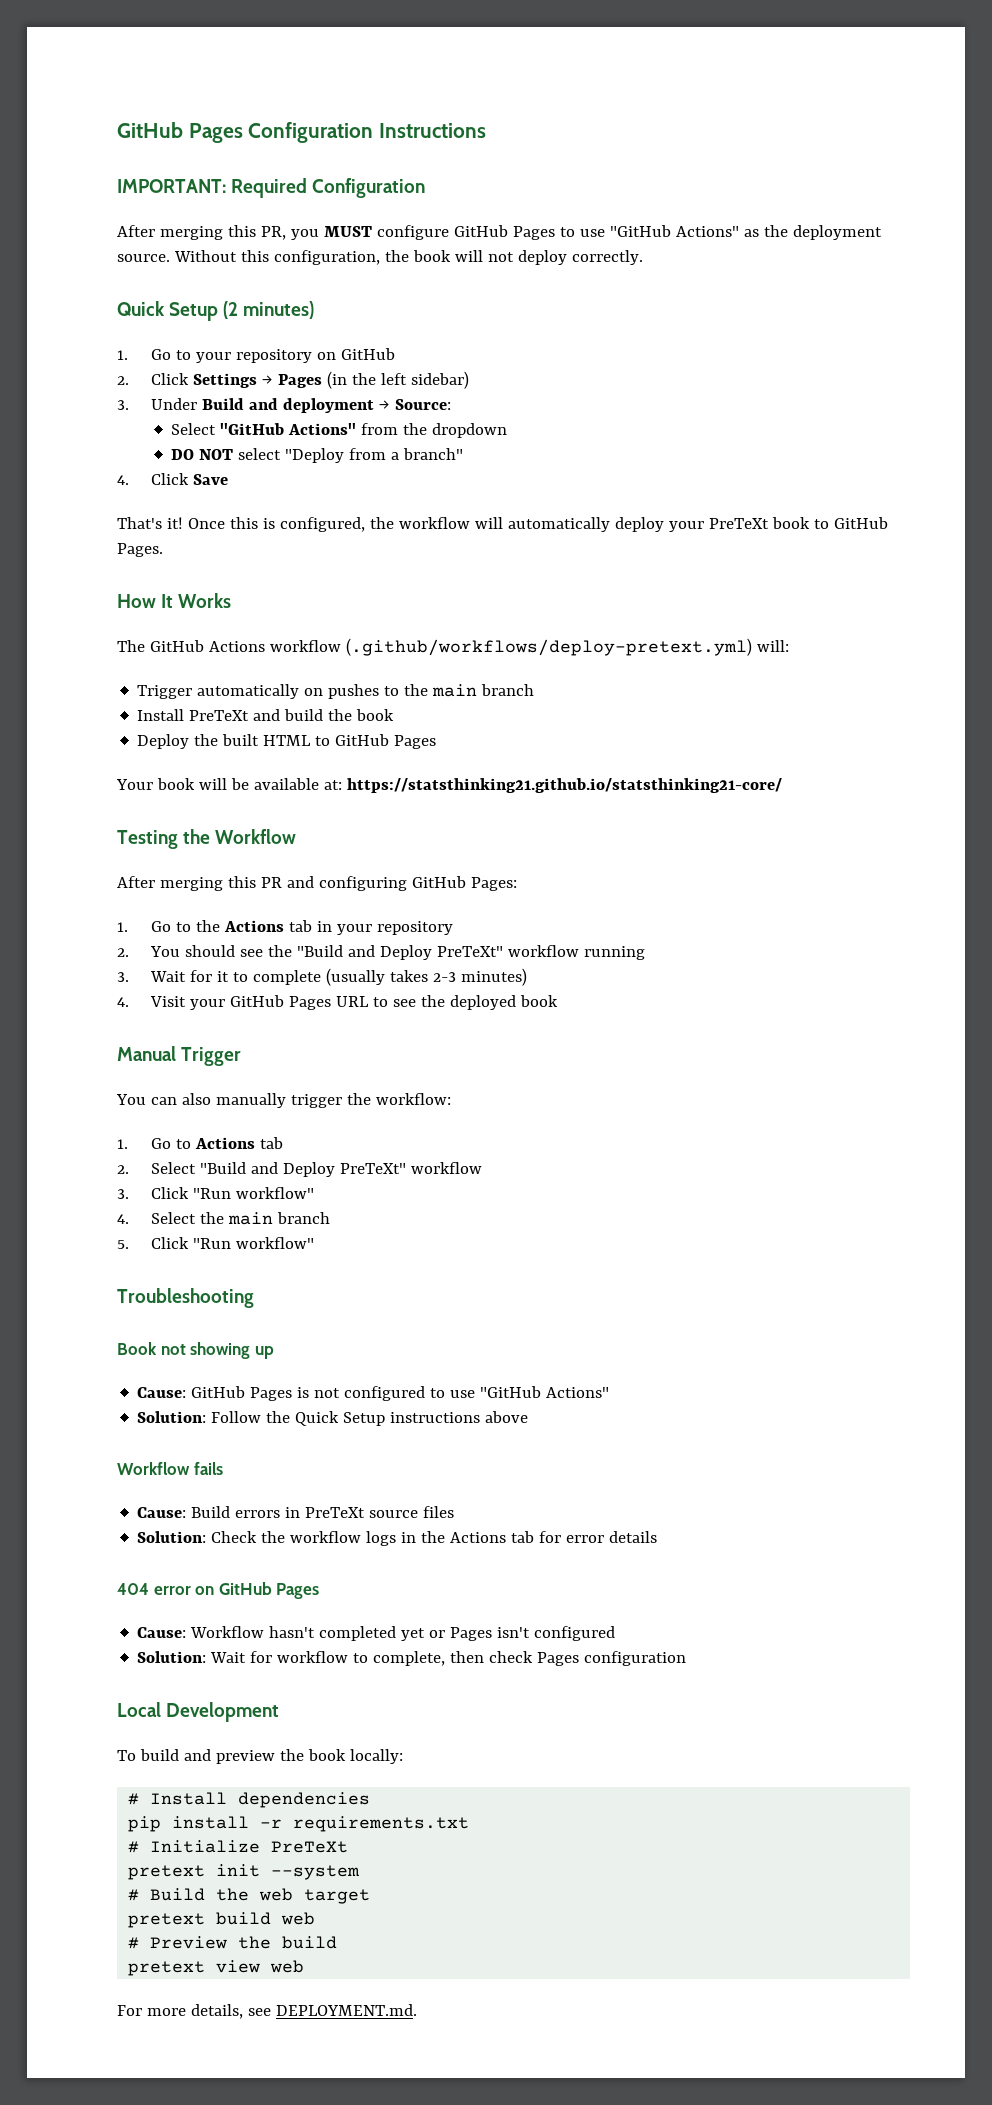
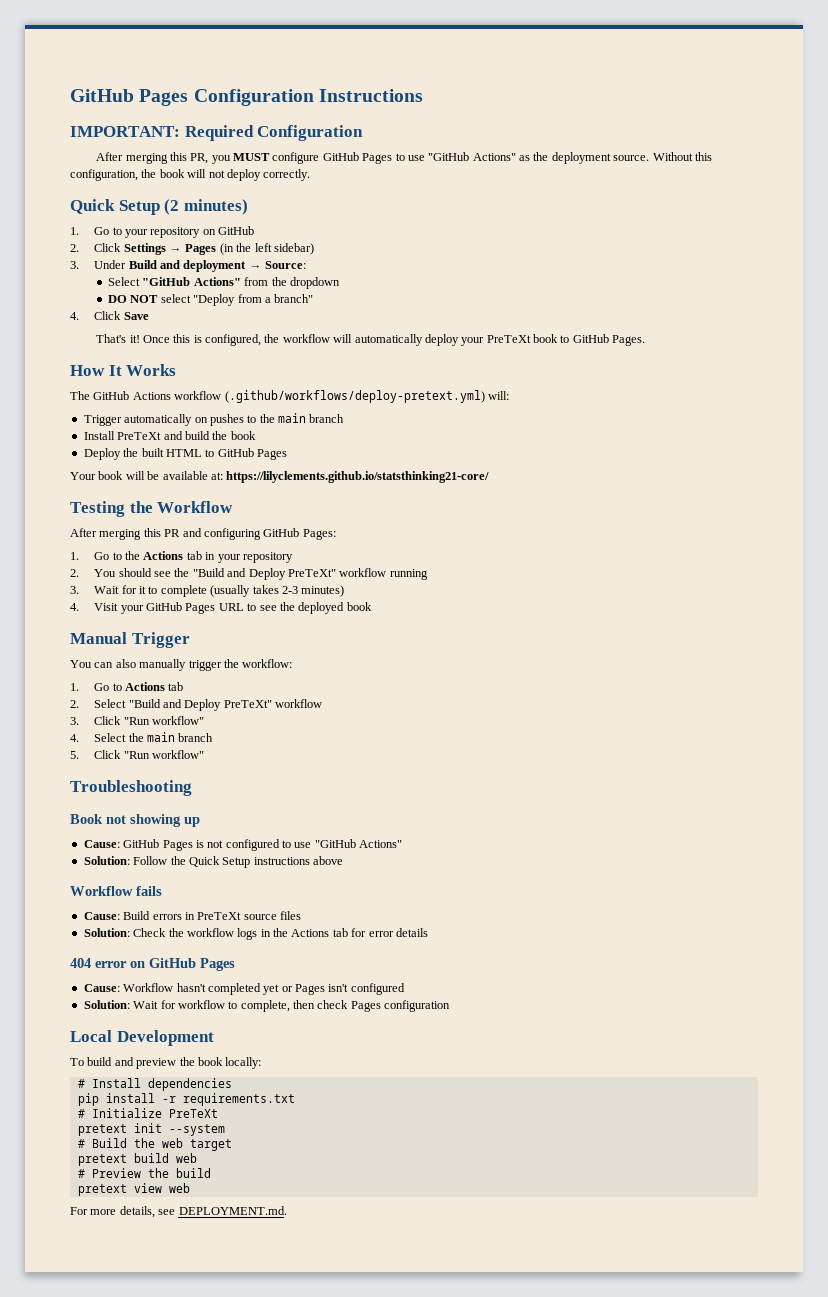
- Your book will be available at: https://statsthinking21.github.io/statsthinking21-core/
+ Your book will be available at: https://lilyclements.github.io/statsthinking21-core/

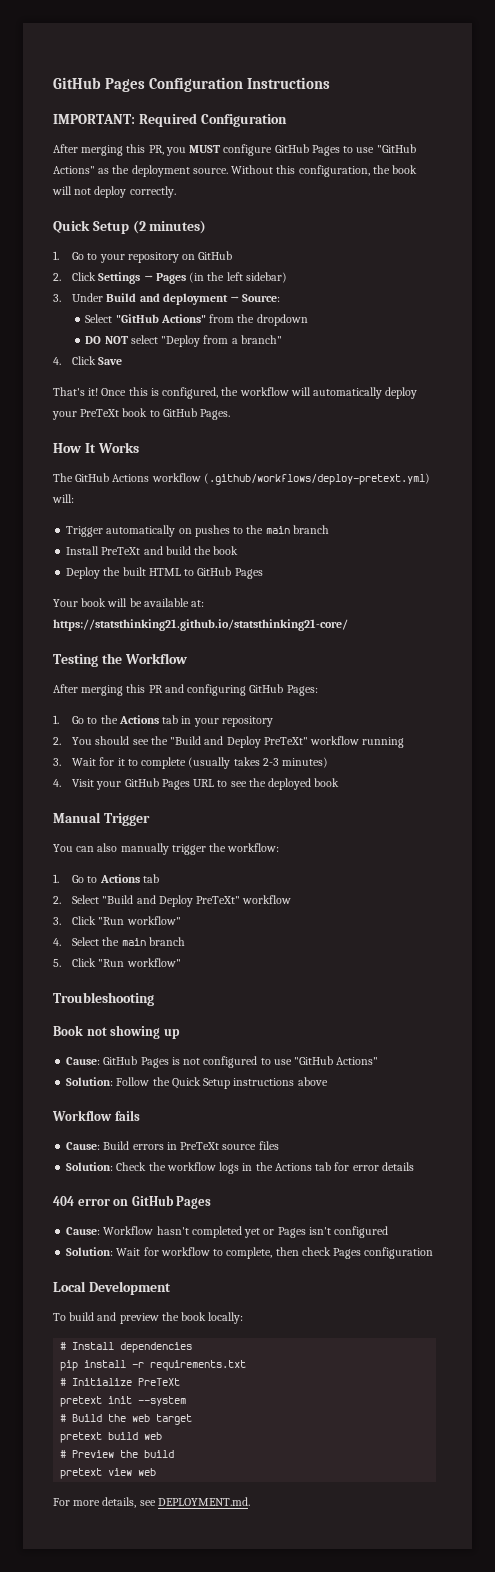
- Your book will be available at: https://lilyclements.github.io/statsthinking21-core/
+ Your book will be available at: https://statsthinking21.github.io/statsthinking21-core/

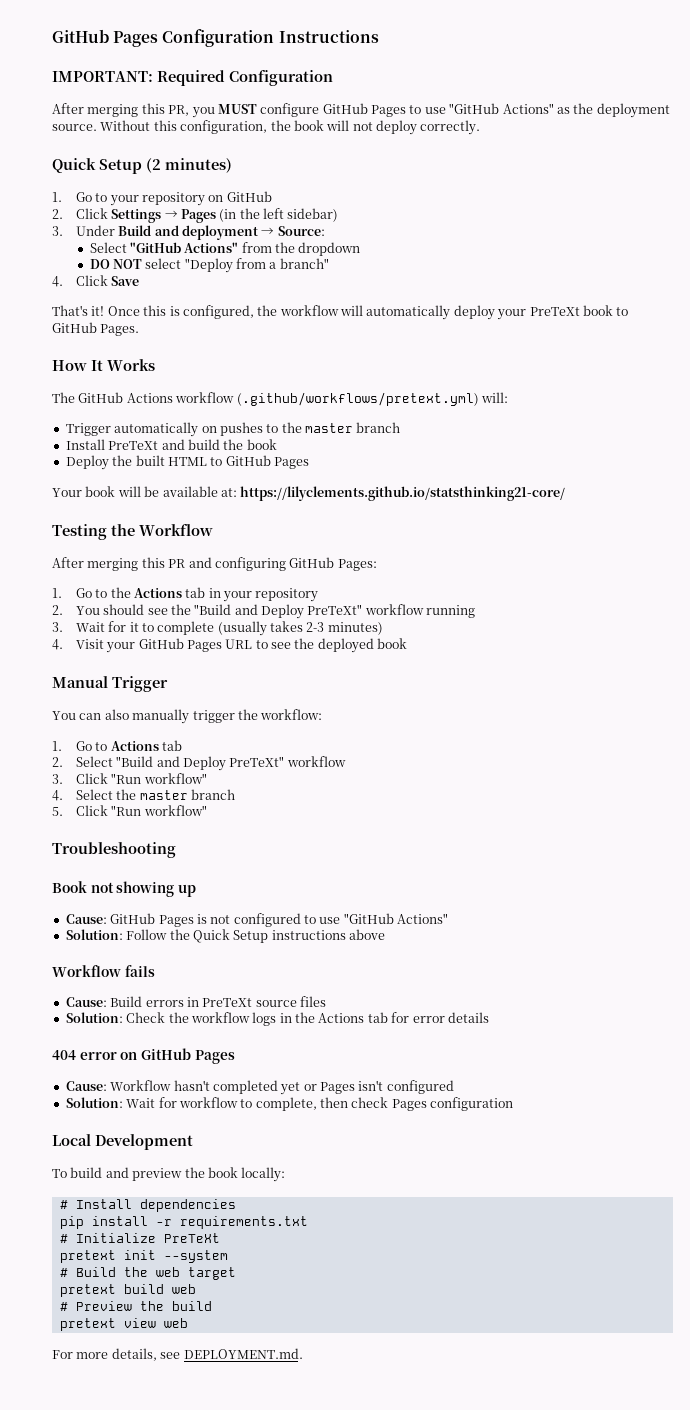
- The GitHub Actions workflow (.github/workflows/deploy-pretext.yml) will:
+ The GitHub Actions workflow (.github/workflows/pretext.yml) will:
- Trigger automatically on pushes to the main branch
+ Trigger automatically on pushes to the master branch
- Your book will be available at: https://statsthinking21.github.io/statsthinking21-core/
+ Your book will be available at: https://lilyclements.github.io/statsthinking21-core/
- 4. Select the main branch
+ 4. Select the master branch

